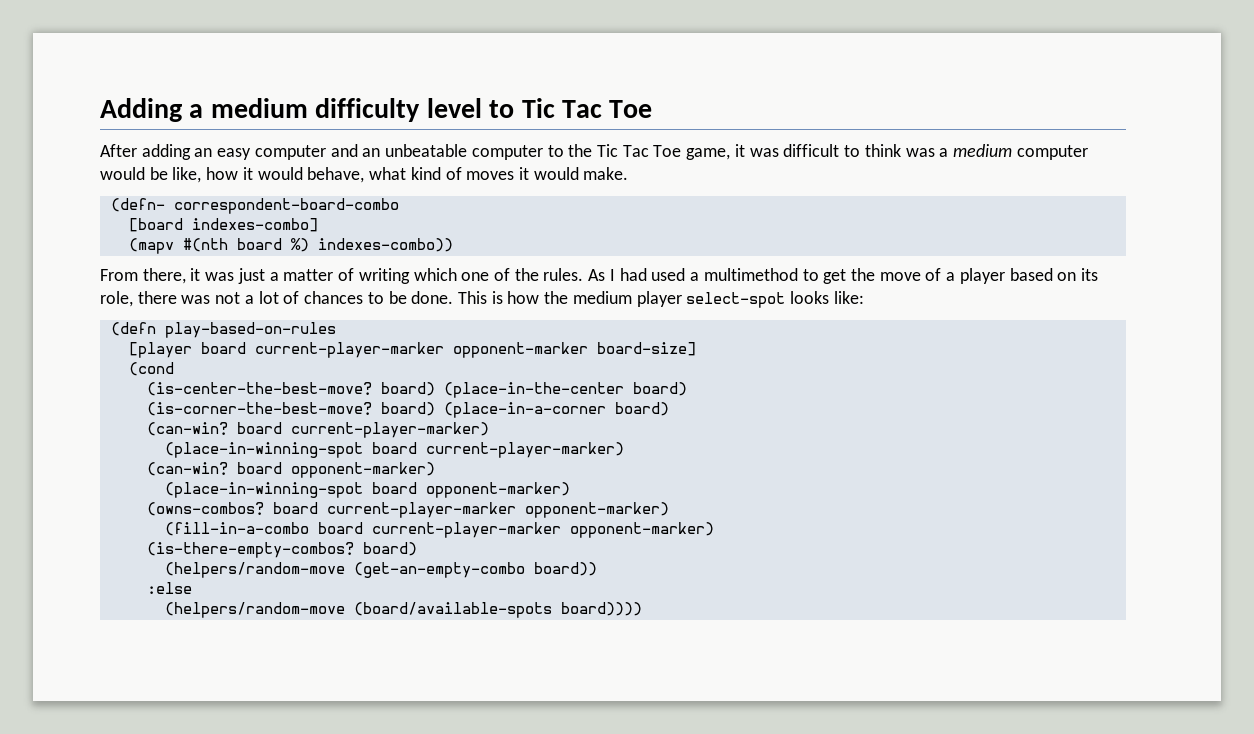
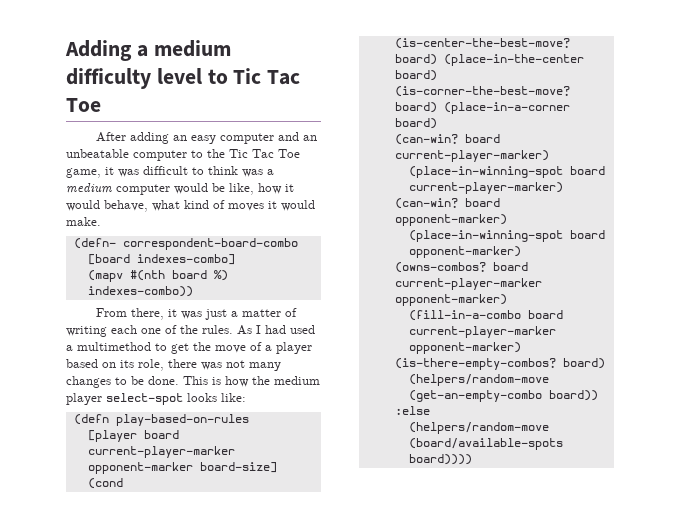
- From there, it was just a matter of writing which one of the rules.
+ From there, it was just a matter of writing each one of the rules.
- As I had used a multimethod to get the move of a player based on its role, there was not a lot of chances to be done.
+ As I had used a multimethod to get the move of a player based on its role, there was not many changes to be done.

